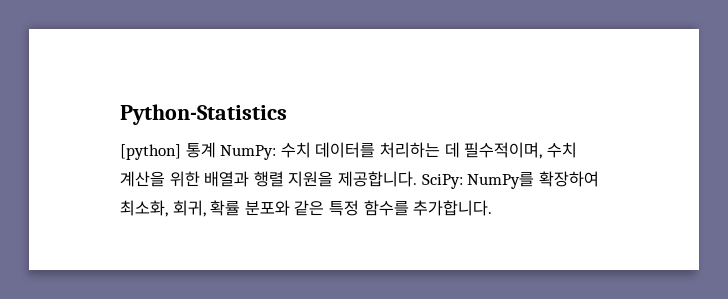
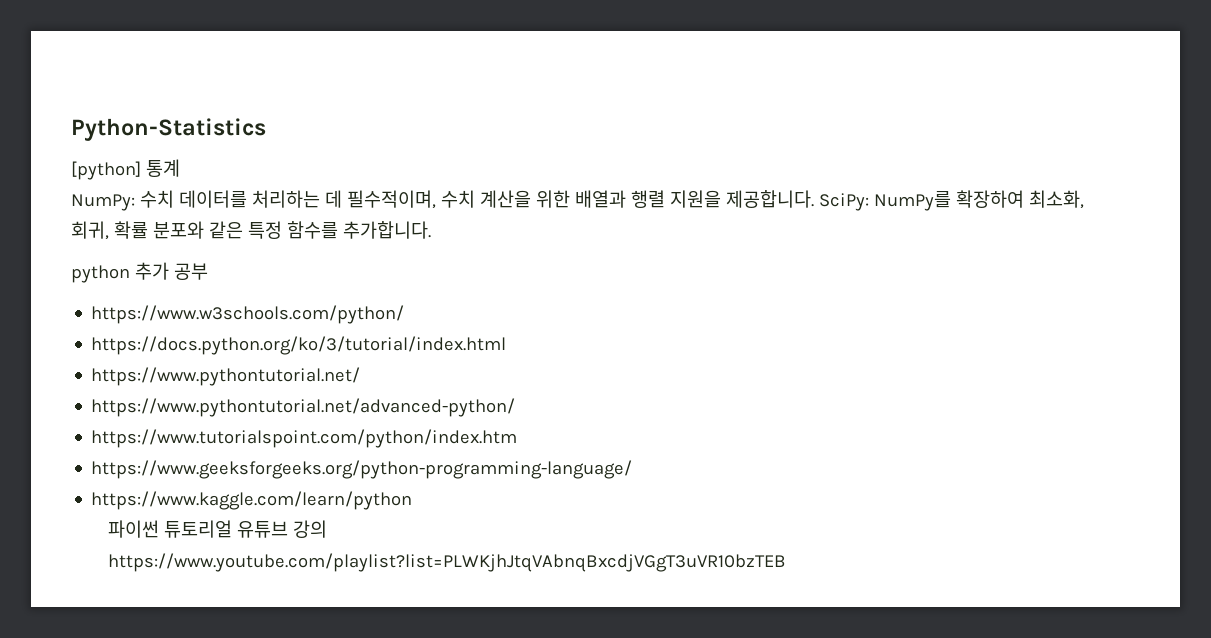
- [python] 통계 NumPy: 수치 데이터를 처리하는 데 필수적이며, 수치 계산을 위한 배열과 행렬 지원을 제공합니다.
+ [python] 통계
+ NumPy: 수치 데이터를 처리하는 데 필수적이며, 수치 계산을 위한 배열과 행렬 지원을 제공합니다.
+ python 추가 공부
+ https://www.w3schools.com/python/
+ https://docs.python.org/ko/3/tutorial/index.html
+ https://www.pythontutorial.net/
+ https://www.pythontutorial.net/advanced-python/
+ https://www.tutorialspoint.com/python/index.htm
+ https://www.geeksforgeeks.org/python-programming-language/
+ https://www.kaggle.com/learn/python
+ 파이썬 튜토리얼 유튜브 강의
+ https://www.youtube.com/playlist?list=PLWKjhJtqVAbnqBxcdjVGgT3uVR10bzTEB

